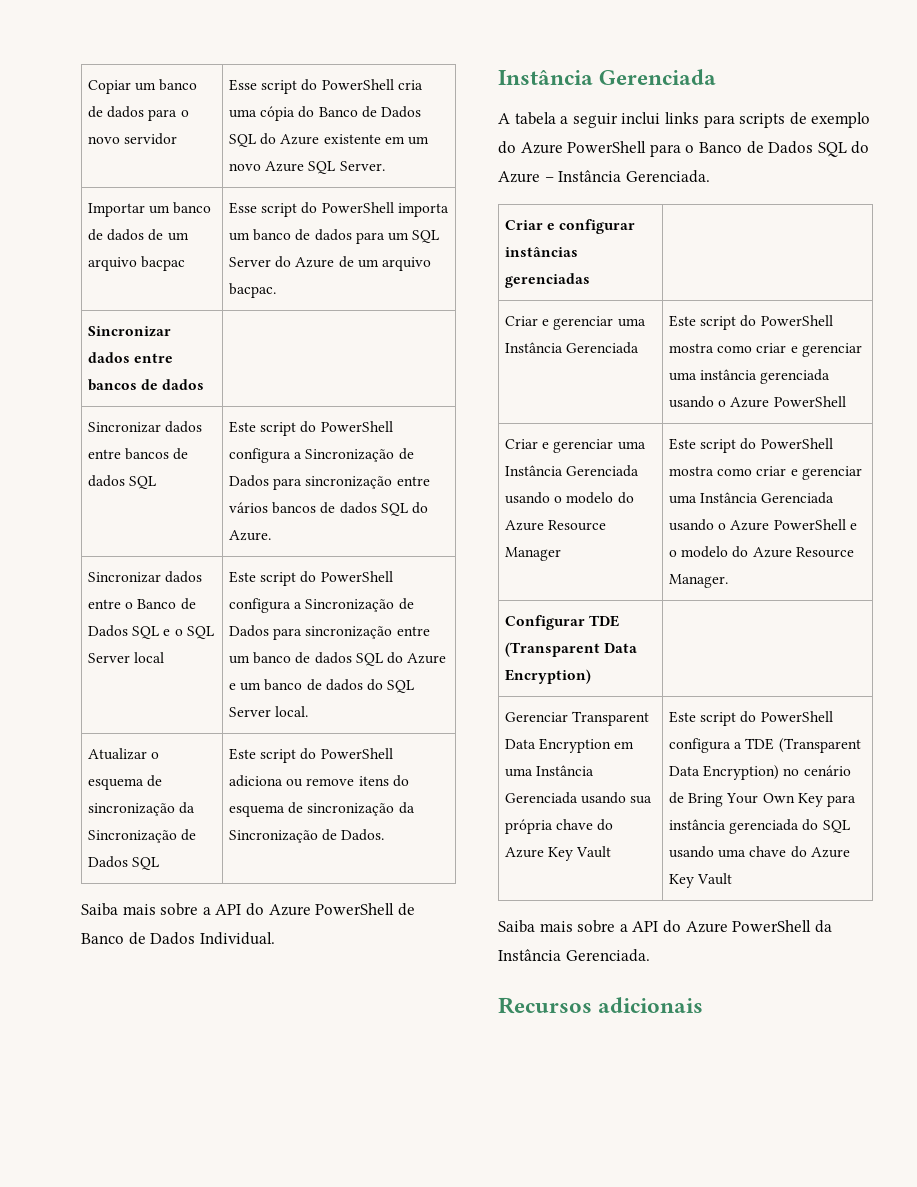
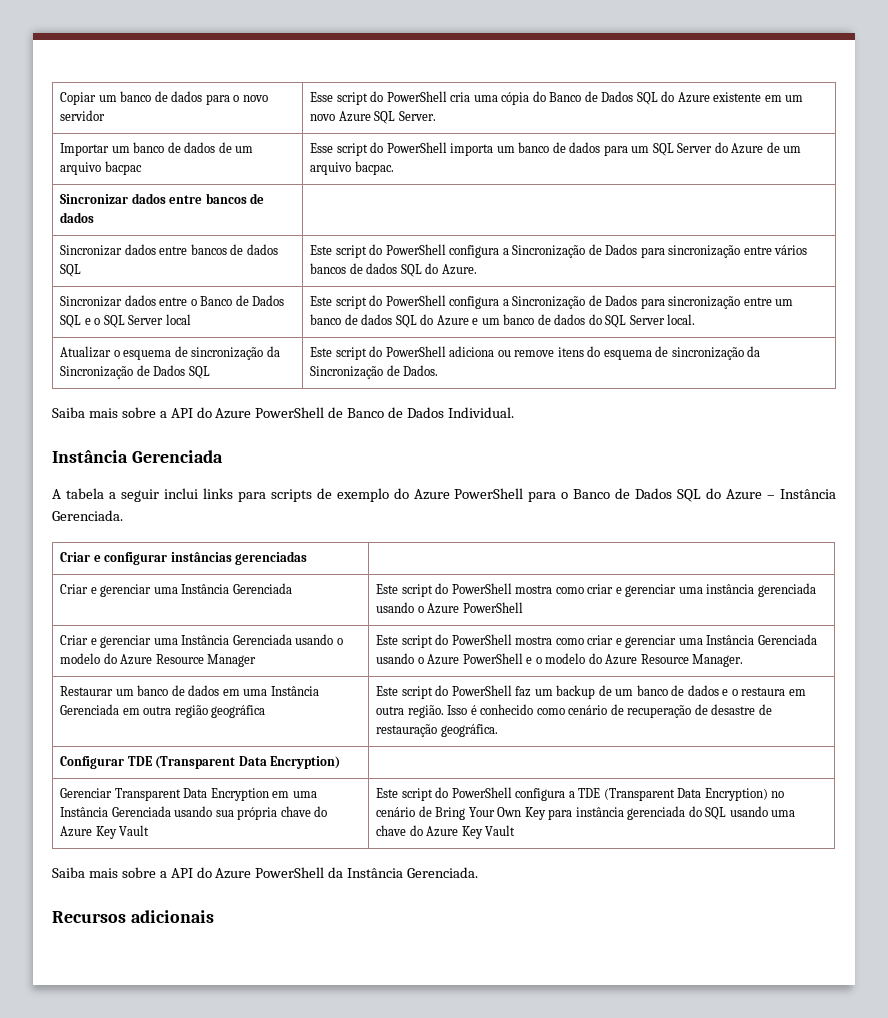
+ Restaurar um banco de dados em uma Instância Gerenciada em outra região geográfica | Este script do PowerShell faz um backup de um banco de dados e o restaura em outra região. Isso é conhecido como cenário de recuperação de desastre de restauração geográfica.

